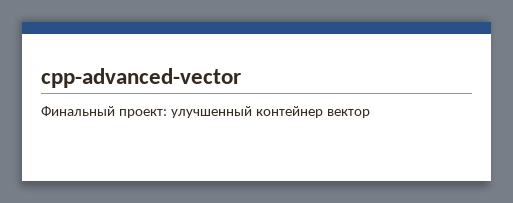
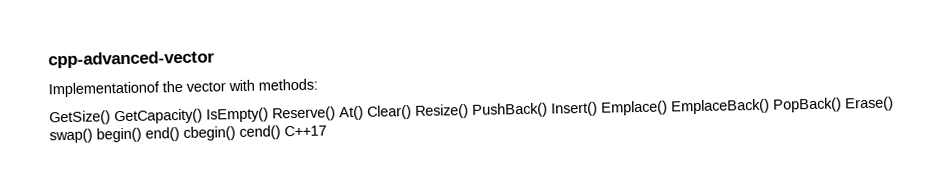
- Финальный проект: улучшенный контейнер вектор
+ Implementationof the vector with methods:
+ GetSize() GetCapacity() IsEmpty() Reserve() At() Clear() Resize() PushBack() Insert() Emplace() EmplaceBack() PopBack() Erase() swap() begin() end() cbegin() cend() C++17

